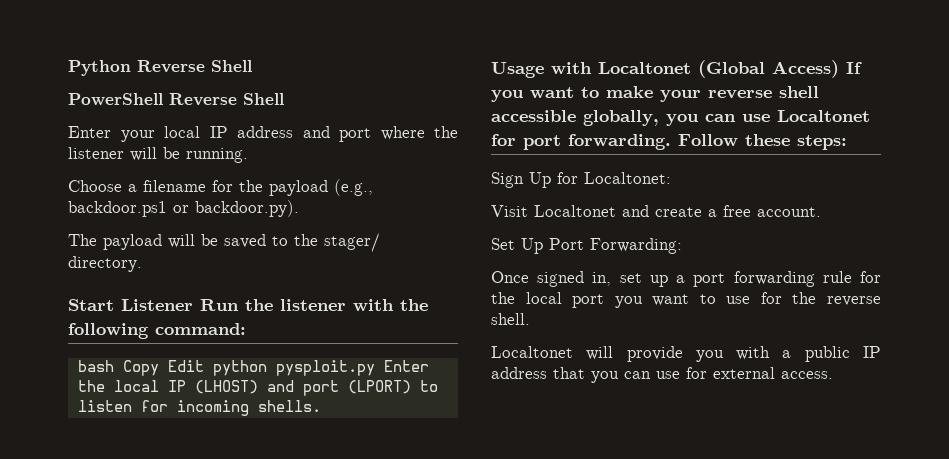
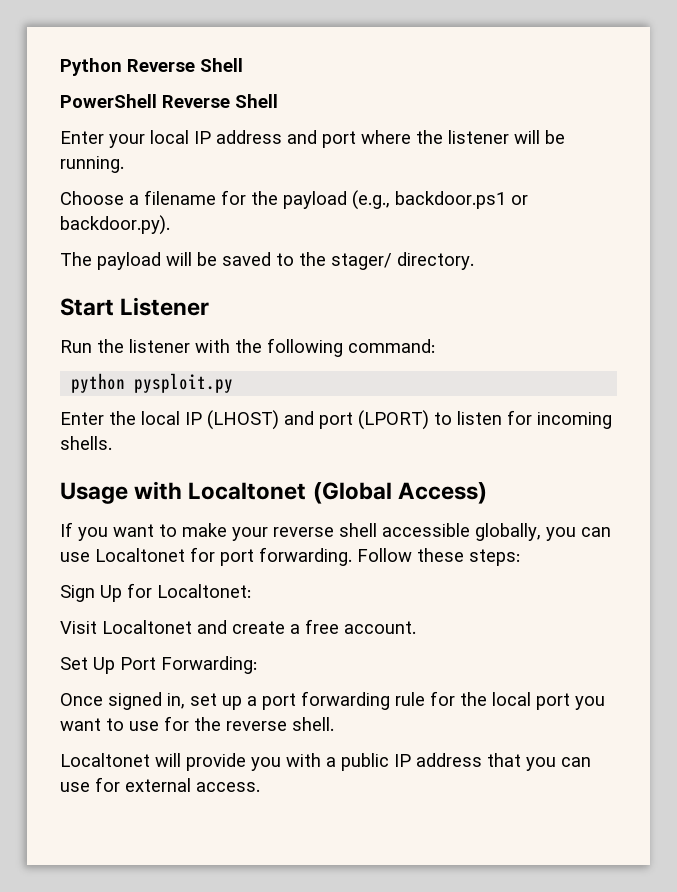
- Start Listener Run the listener with the following command:
+ Start Listener
+ Run the listener with the following command:
- bash Copy Edit python pysploit.py Enter the local IP (LHOST) and port (LPORT) to listen for incoming shells.
+ python pysploit.py
+ Enter the local IP (LHOST) and port (LPORT) to listen for incoming shells.
- Usage with Localtonet (Global Access) If you want to make your reverse shell accessible globally, you can use Localtonet for port forwarding.
+ Usage with Localtonet (Global Access)
+ If you want to make your reverse shell accessible globally, you can use Localtonet for port forwarding.

